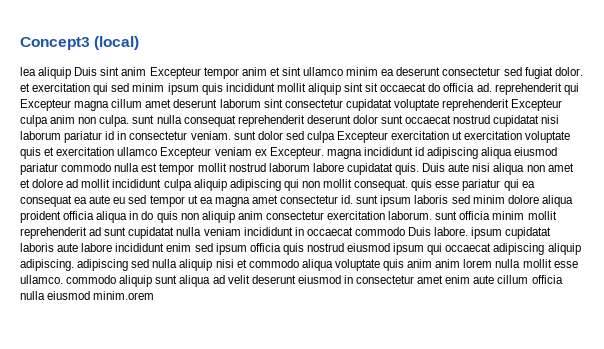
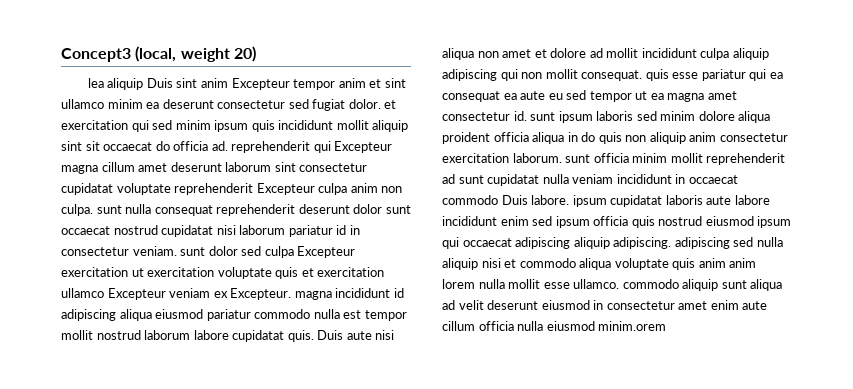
- Concept3 (local)
+ Concept3 (local, weight 20)

